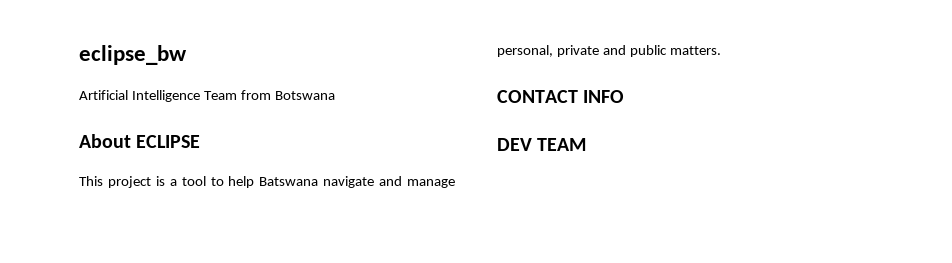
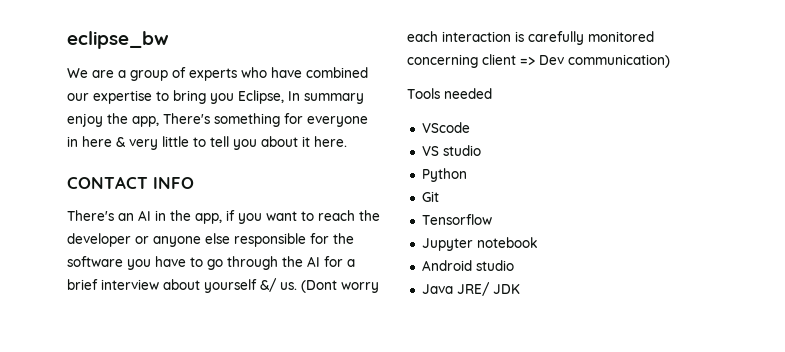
- Artificial Intelligence Team from Botswana
- About ECLIPSE
- This project is a tool to help Batswana navigate and manage personal, private and public matters.
+ We are a group of experts who have combined our expertise to bring you Eclipse, In summary enjoy the app, There's something for everyone in here & very little to tell you about it here.
  CONTACT INFO
- DEV TEAM
+ There's an AI in the app, if you want to reach the developer or anyone else responsible for the software you have to go through the AI for a brief interview about yourself &/ us. (Dont worry each interaction is carefully monitored concerning client => Dev communication)
+ Tools needed
+ VScode
+ VS studio
+ Python
+ Git
+ Tensorflow
+ Jupyter notebook
+ Android studio
+ Java JRE/ JDK

